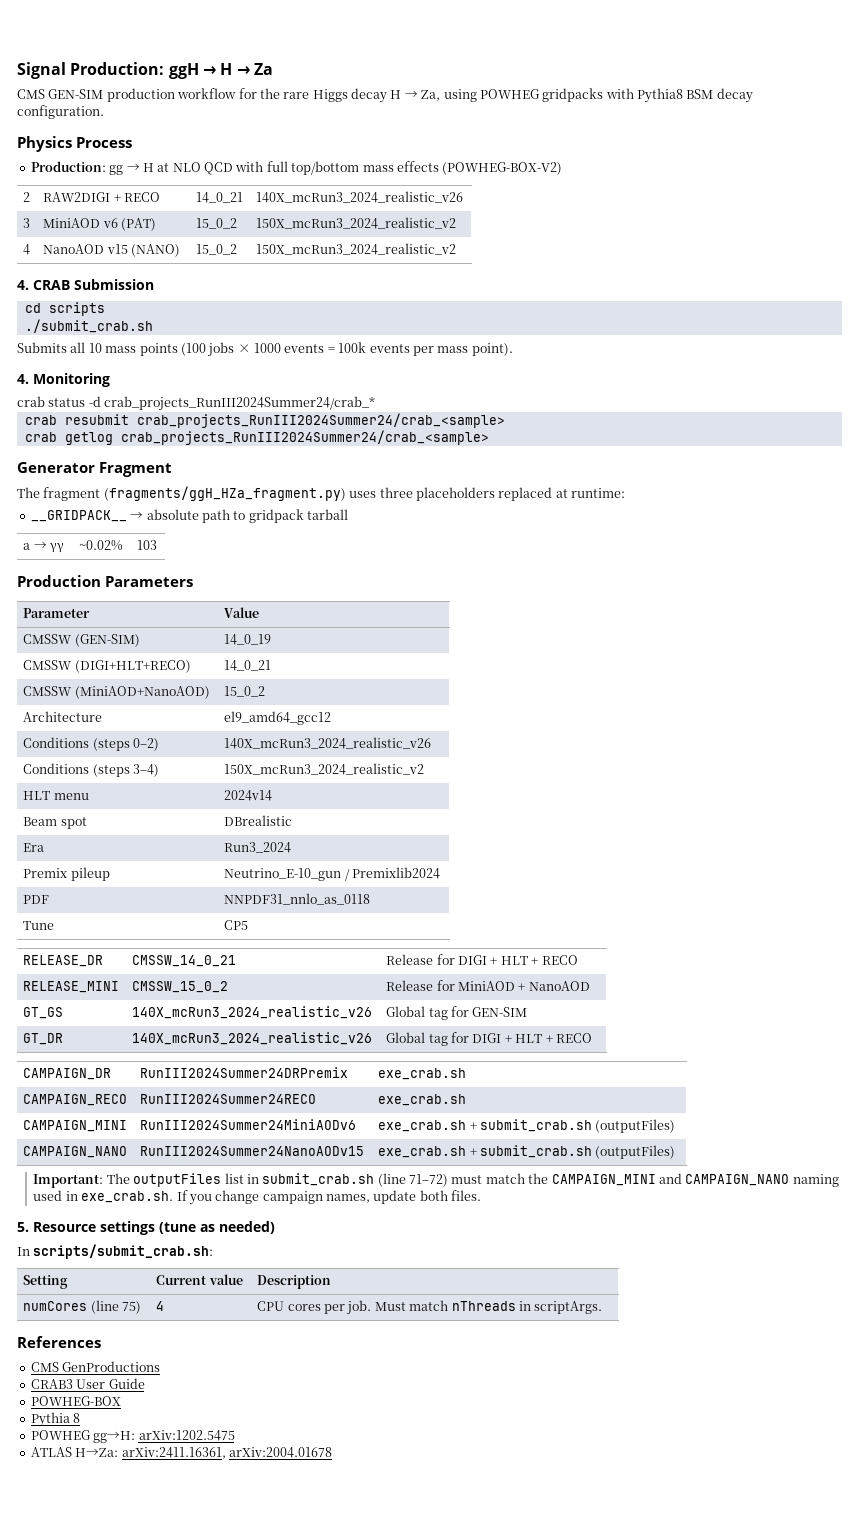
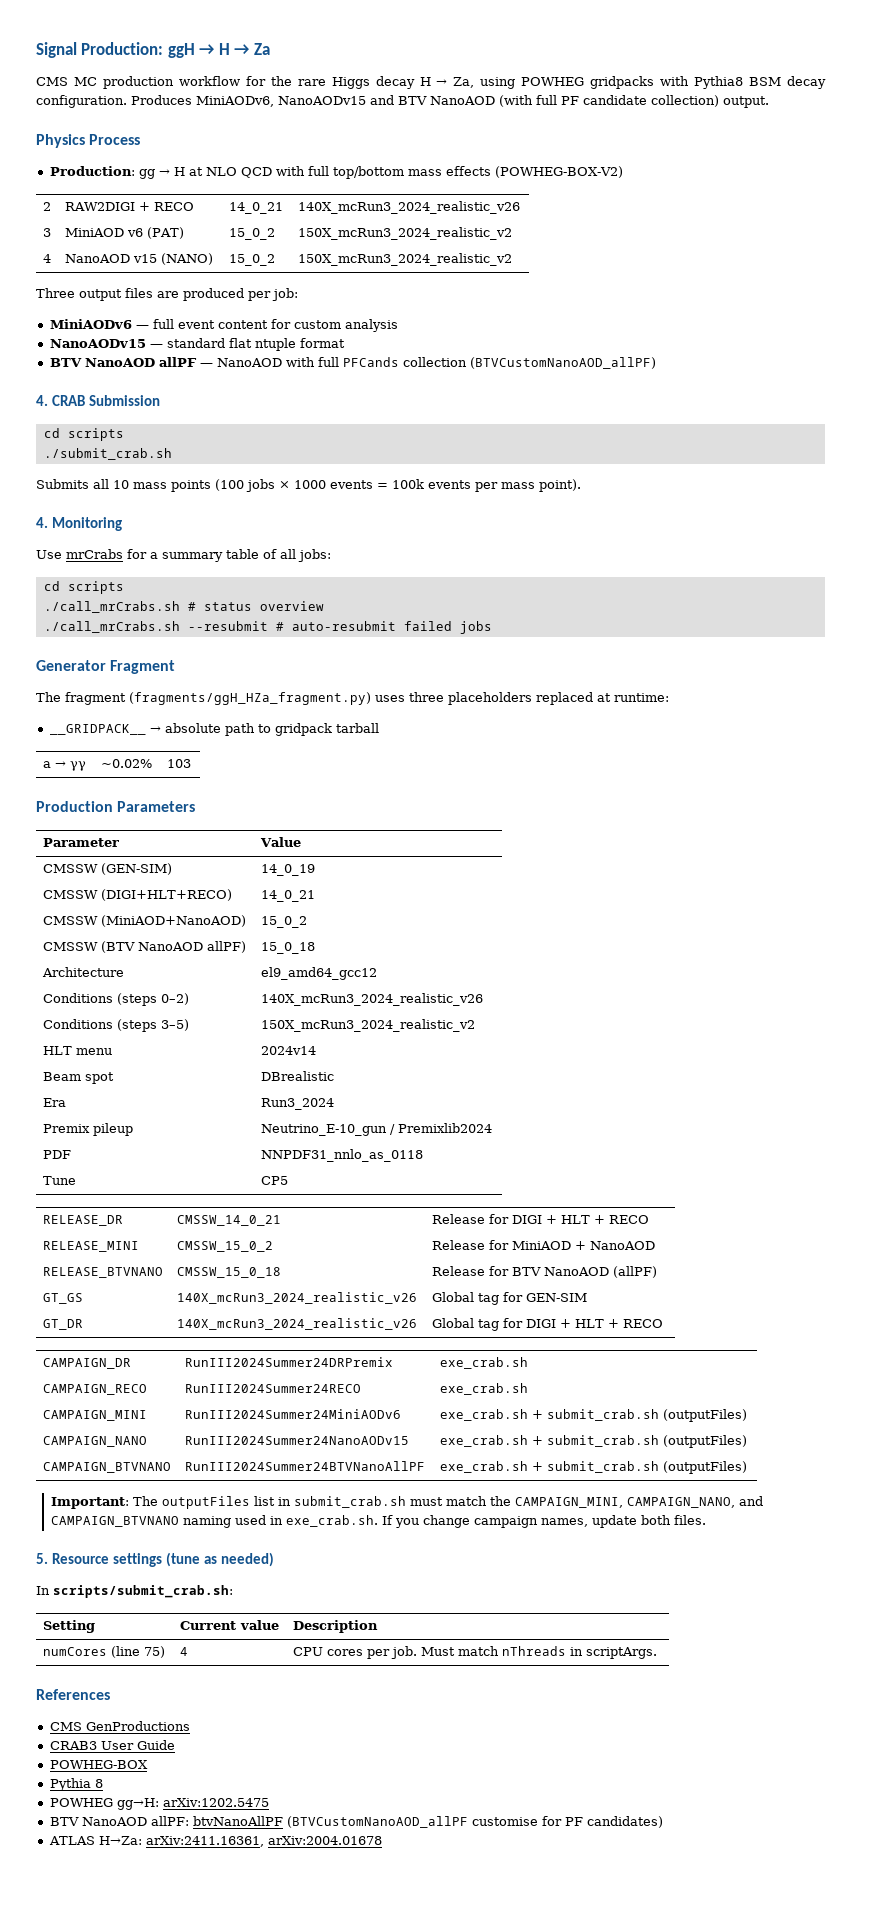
- CMS GEN-SIM production workflow for the rare Higgs decay H → Za, using POWHEG gridpacks with Pythia8 BSM decay configuration.
+ CMS MC production workflow for the rare Higgs decay H → Za, using POWHEG gridpacks with Pythia8 BSM decay configuration. Produces MiniAODv6, NanoAODv15 and BTV NanoAOD (with full PF candidate collection) output.
+ Three output files are produced per job:
+ MiniAODv6 — full event content for custom analysis
+ NanoAODv15 — standard flat ntuple format
+ BTV NanoAOD allPF — NanoAOD with full PFCands collection (BTVCustomNanoAOD_allPF)
- crab status -d crab_projects_RunIII2024Summer24/crab_*
- crab resubmit crab_projects_RunIII2024Summer24/crab_<sample>
- crab getlog crab_projects_RunIII2024Summer24/crab_<sample>
+ Use mrCrabs for a summary table of all jobs:
+ cd scripts
+ ./call_mrCrabs.sh # status overview
+ ./call_mrCrabs.sh --resubmit # auto-resubmit failed jobs
+ CMSSW (BTV NanoAOD allPF) | 15_0_18
- Conditions (steps 3–4) | 150X_mcRun3_2024_realistic_v2
+ Conditions (steps 3–5) | 150X_mcRun3_2024_realistic_v2
+ RELEASE_BTVNANO | CMSSW_15_0_18 | Release for BTV NanoAOD (allPF)
+ CAMPAIGN_BTVNANO | RunIII2024Summer24BTVNanoAllPF | exe_crab.sh + submit_crab.sh (outputFiles)
- Important: The outputFiles list in submit_crab.sh (line 71–72) must match the CAMPAIGN_MINI and CAMPAIGN_NANO naming used in exe_crab.sh. If you change campaign names, update both files.
+ Important: The outputFiles list in submit_crab.sh must match the CAMPAIGN_MINI, CAMPAIGN_NANO, and CAMPAIGN_BTVNANO naming used in exe_crab.sh. If you change campaign names, update both files.
+ BTV NanoAOD allPF: btvNanoAllPF (BTVCustomNanoAOD_allPF customise for PF candidates)

